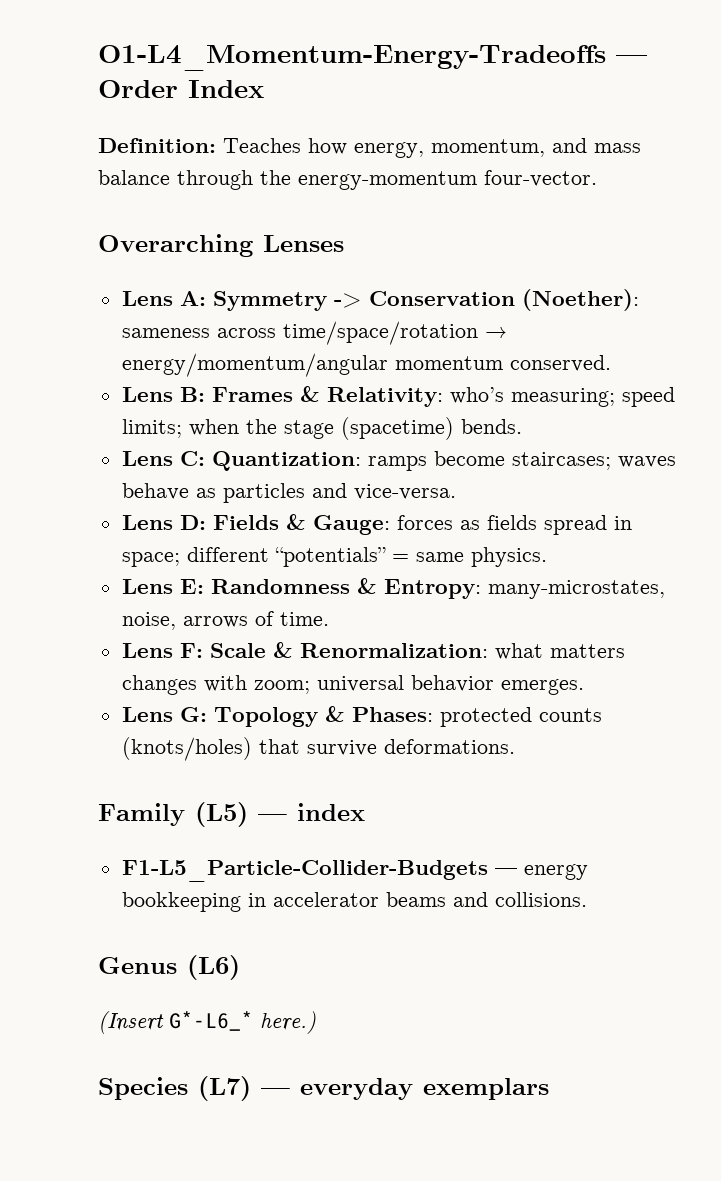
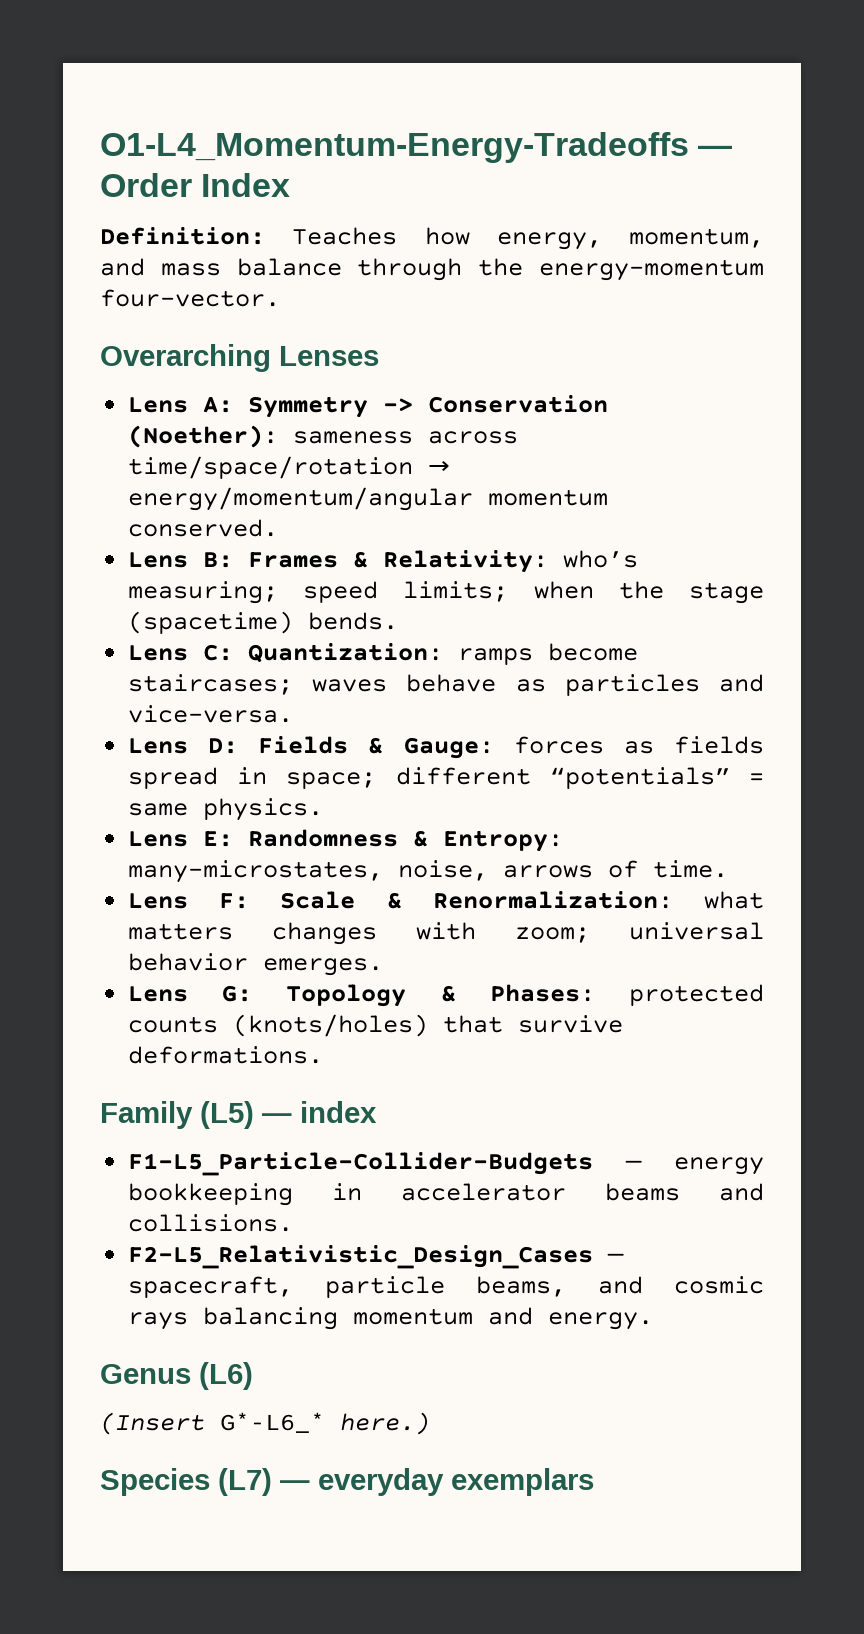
+ F2-L5_Relativistic_Design_Cases — spacecraft, particle beams, and cosmic rays balancing momentum and energy.

